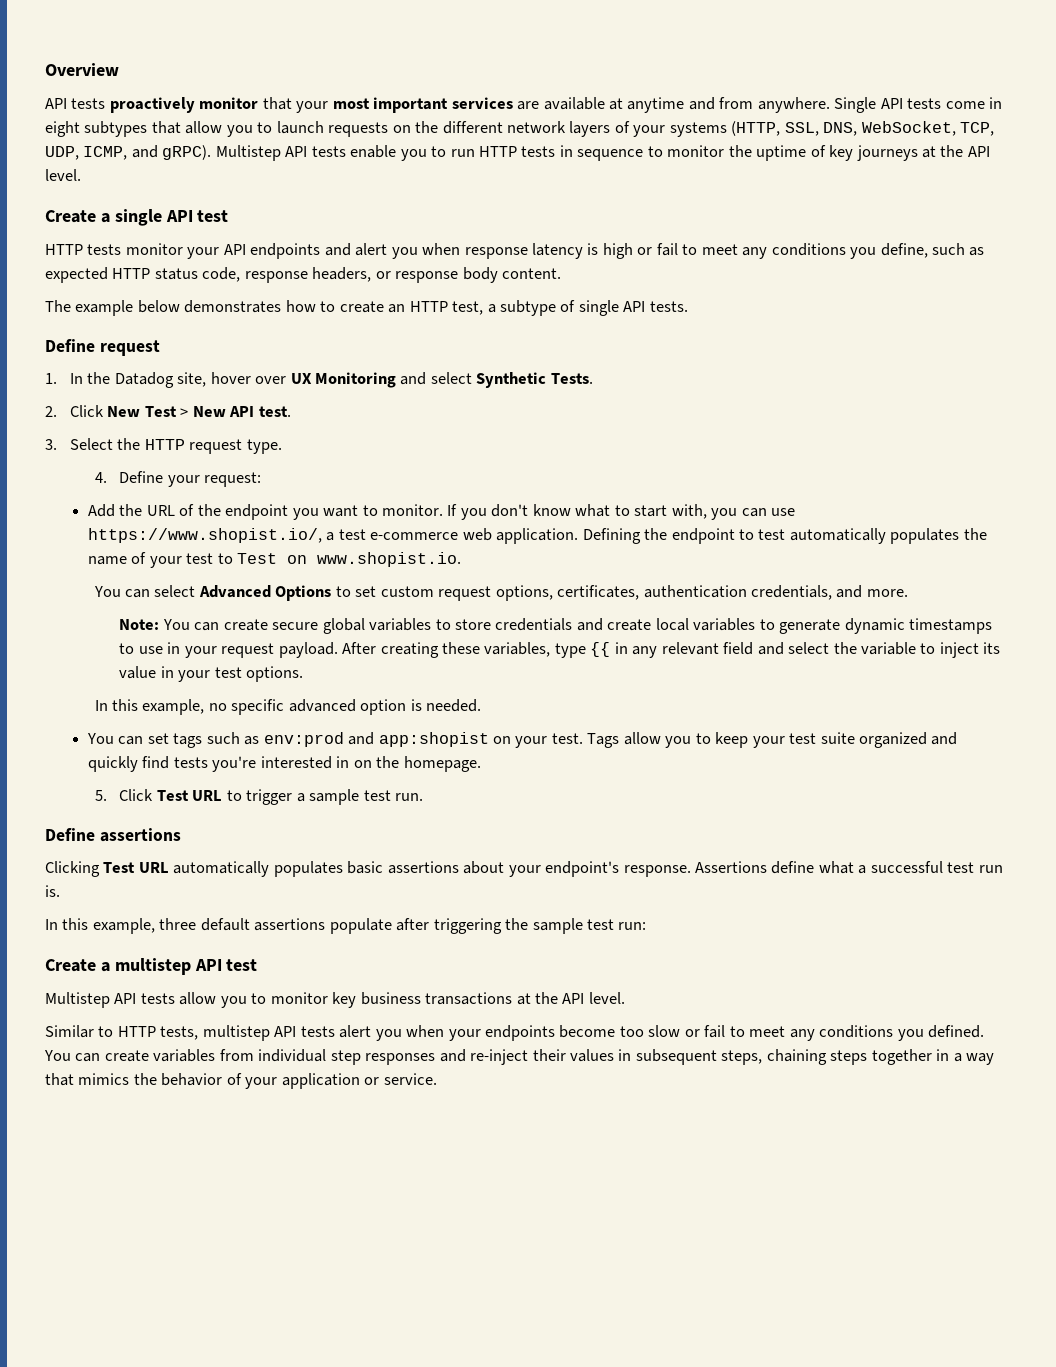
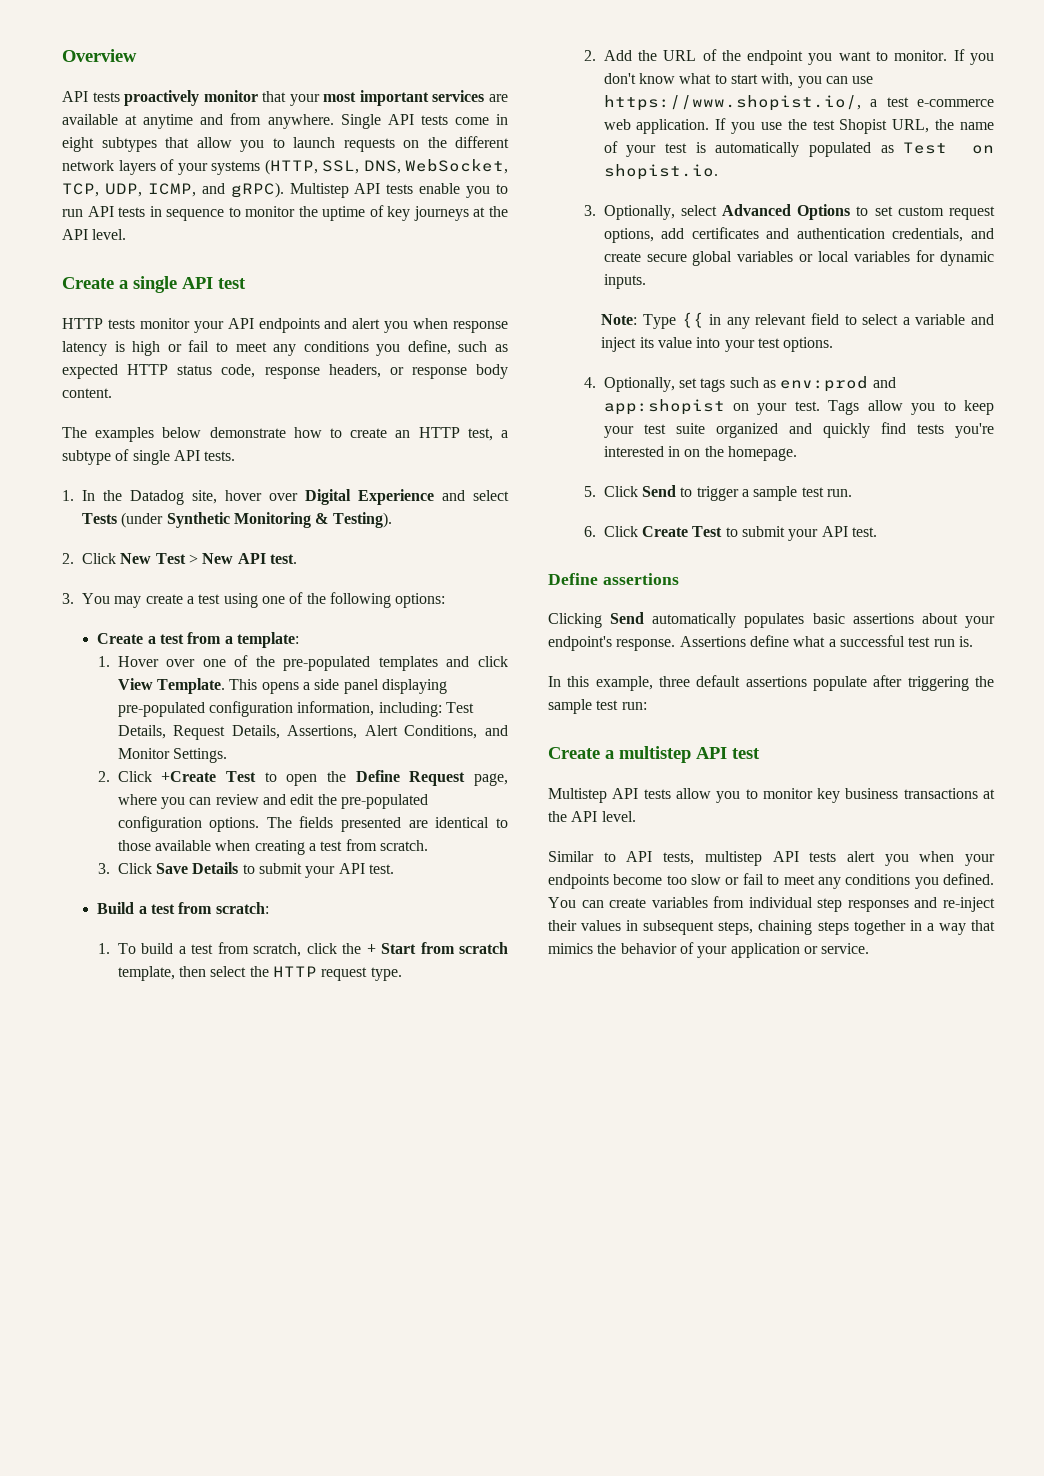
- Multistep API tests enable you to run HTTP tests in sequence to monitor the uptime of key journeys at the API level.
+ Multistep API tests enable you to run API tests in sequence to monitor the uptime of key journeys at the API level.
- The example below demonstrates how to create an HTTP test, a subtype of single API tests.
+ The examples below demonstrate how to create an HTTP test, a subtype of single API tests.
- Define request
- 1. In the Datadog site, hover over UX Monitoring and select Synthetic Tests.
+ 1. In the Datadog site, hover over Digital Experience and select Tests (under Synthetic Monitoring & Testing).
- 3. Select the HTTP request type.
+ 3. You may create a test using one of the following options:
+ Create a test from a template:
+ 1. Hover over one of the pre-populated templates and click View Template. This opens a side panel displaying pre-populated configuration information, including: Test Details, Request Details, Assertions, Alert Conditions, and Monitor Settings.
+ 2. Click +Create Test to open the Define Request page, where you can review and edit the pre-populated configuration options. The fields presented are identical to those available when creating a test from scratch.
+ 3. Click Save Details to submit your API test.
+ Build a test from scratch:
+ 1. To build a test from scratch, click the + Start from scratch template, then select the HTTP request type.
- 4. Define your request:
- Add the URL of the endpoint you want to monitor.
+ 2. Add the URL of the endpoint you want to monitor.
- Defining the endpoint to test automatically populates the name of your test to Test on www.shopist.io.
- You can select Advanced Options to set custom request options, certificates, authentication credentials, and more.
- Note: You can create secure global variables to store credentials and create local variables to generate dynamic timestamps to use in your request payload. After creating these variables, type {{ in any relevant field and select the variable to inject its value in your test options.
+ If you use the test Shopist URL, the name of your test is automatically populated as Test on shopist.io.
+ 3. Optionally, select Advanced Options to set custom request options, add certificates and authentication credentials, and create secure global variables or local variables for dynamic inputs.
+ Note: Type {{ in any relevant field to select a variable and inject its value into your test options.
- In this example, no specific advanced option is needed.
- You can set tags such as env:prod and app:shopist on your test.
+ 4. Optionally, set tags such as env:prod and app:shopist on your test.
- 5. Click Test URL to trigger a sample test run.
+ 5. Click Send to trigger a sample test run.
+ 6. Click Create Test to submit your API test.
- Clicking Test URL automatically populates basic assertions about your endpoint's response.
+ Clicking Send automatically populates basic assertions about your endpoint's response.
- Similar to HTTP tests, multistep API tests alert you when your endpoints become too slow or fail to meet any conditions you defined.
+ Similar to API tests, multistep API tests alert you when your endpoints become too slow or fail to meet any conditions you defined.

